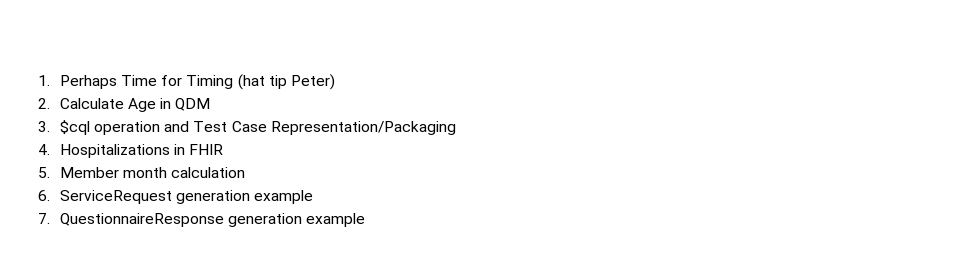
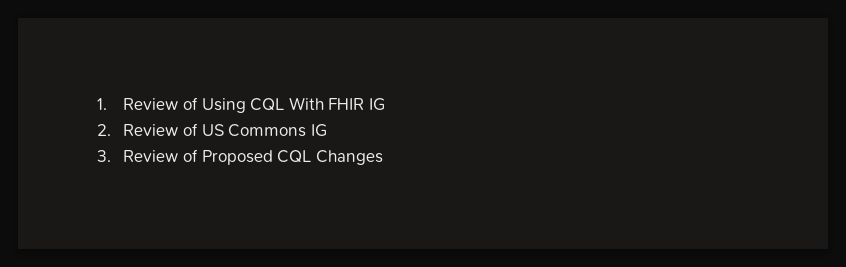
- 1. Perhaps Time for Timing (hat tip Peter)
- 2. Calculate Age in QDM
- 3. $cql operation and Test Case Representation/Packaging
- 4. Hospitalizations in FHIR
- 5. Member month calculation
- 6. ServiceRequest generation example
- 7. QuestionnaireResponse generation example
+ 1. Review of Using CQL With FHIR IG
+ 2. Review of US Commons IG
+ 3. Review of Proposed CQL Changes

